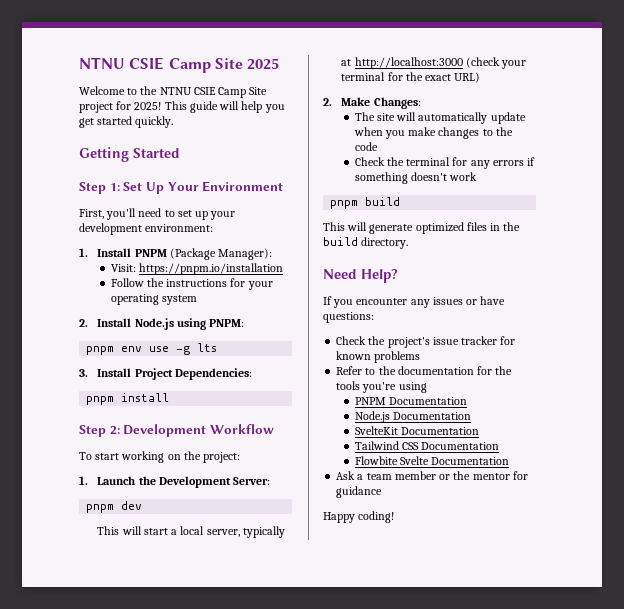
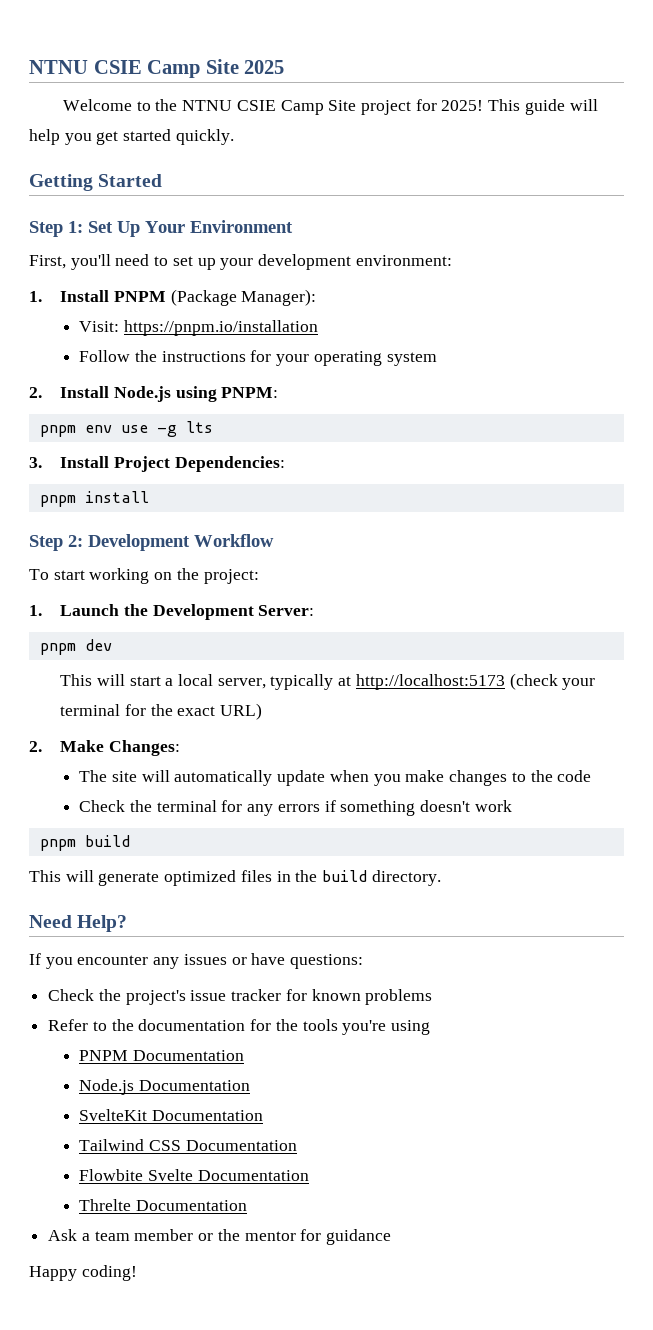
- This will start a local server, typically at http://localhost:3000 (check your terminal for the exact URL)
+ This will start a local server, typically at http://localhost:5173 (check your terminal for the exact URL)
+ Threlte Documentation

